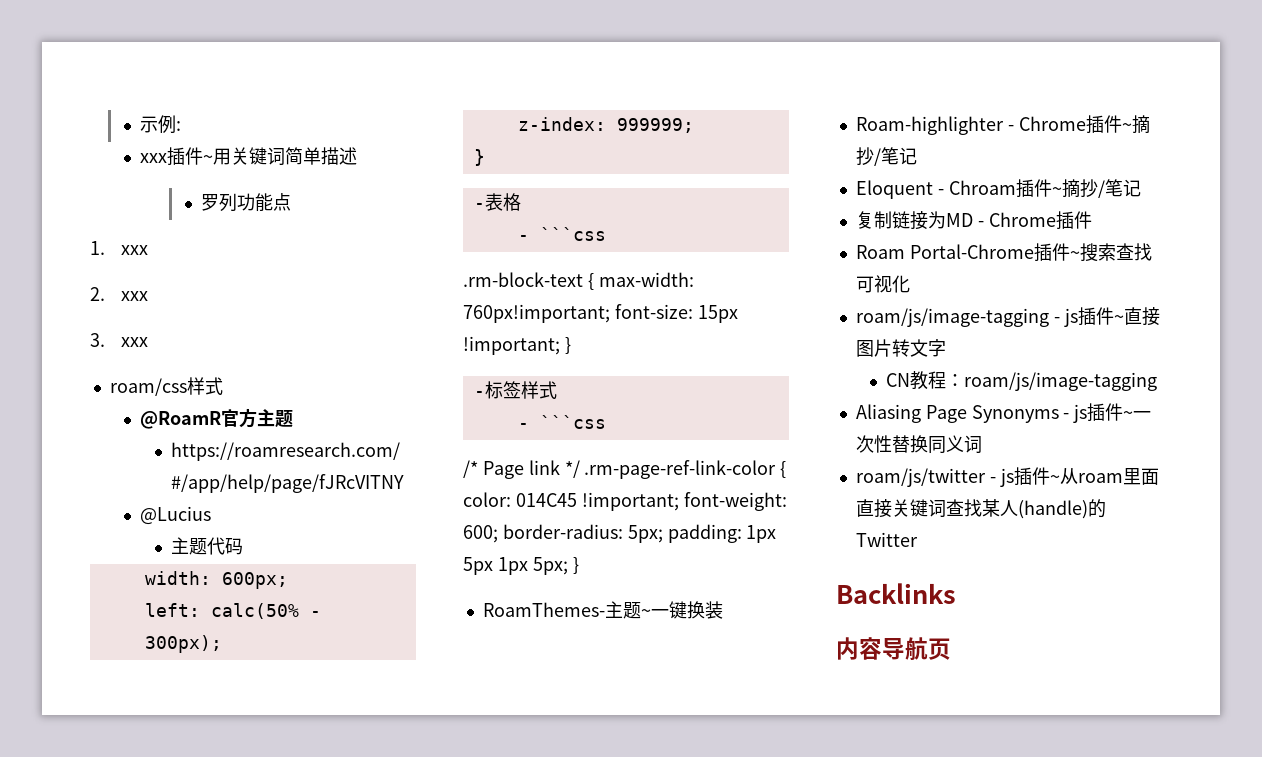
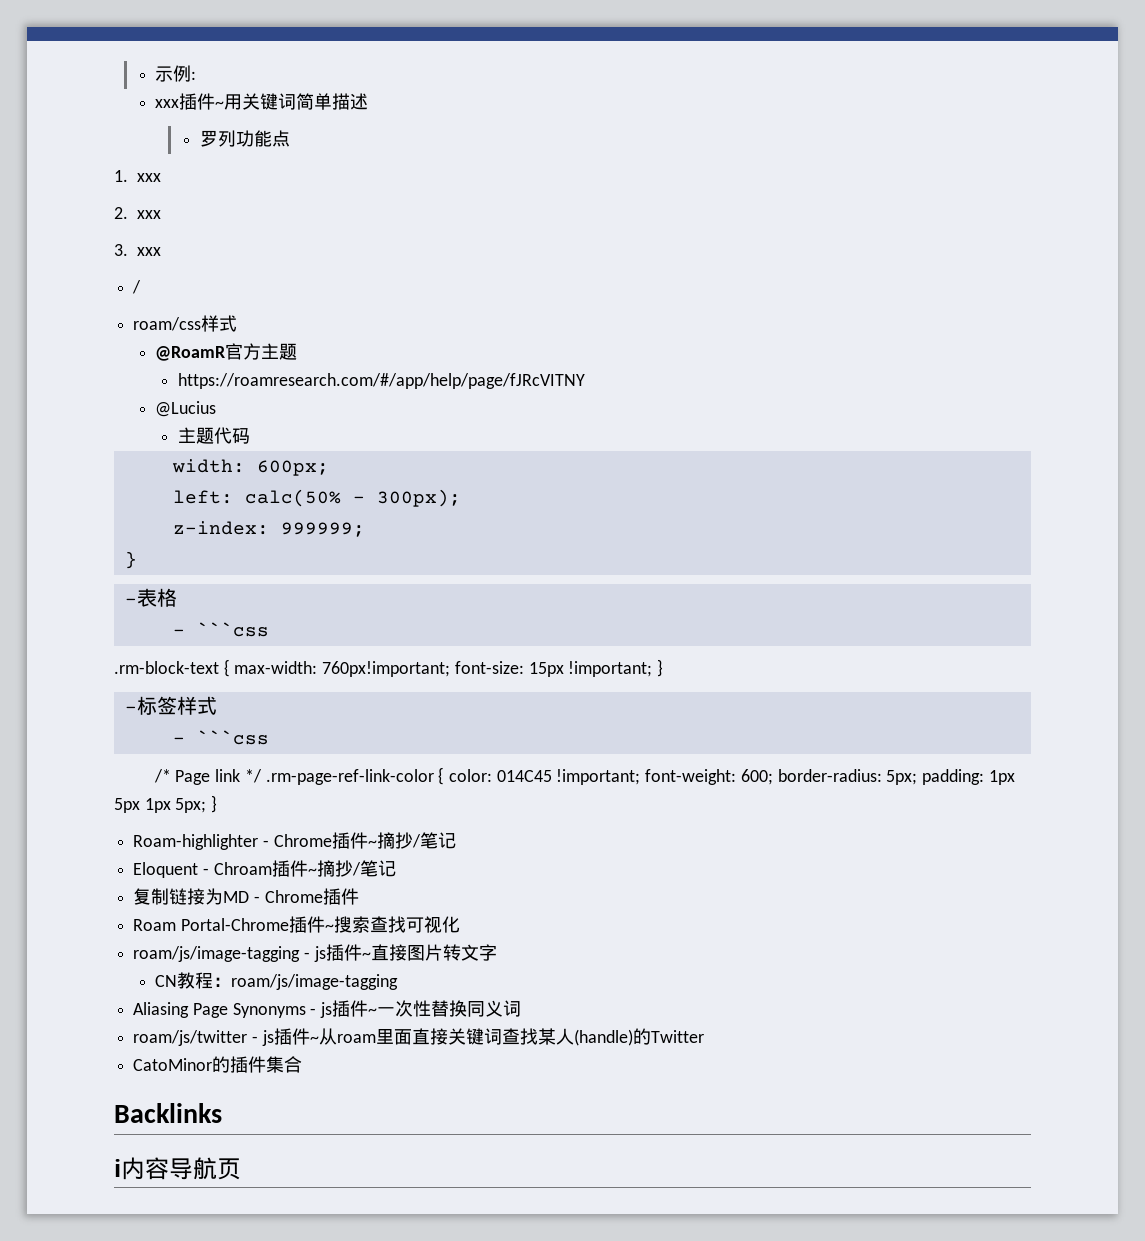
  3. xxx
+ /
- RoamThemes-主题~一键换装
+ CatoMinor的插件集合
- 内容导航页
+ ℹ内容导航页

